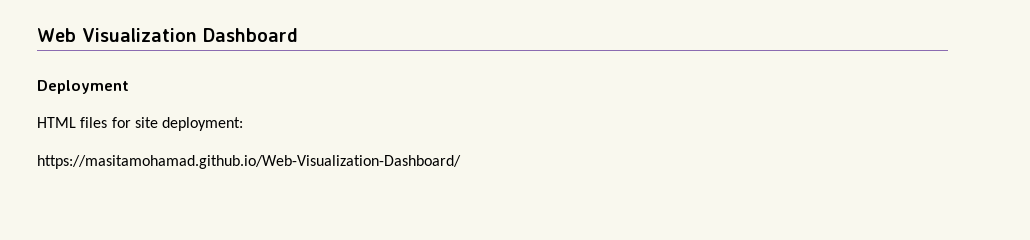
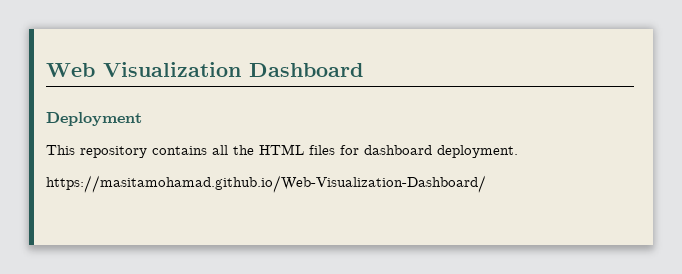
- HTML files for site deployment:
+ This repository contains all the HTML files for dashboard deployment.

